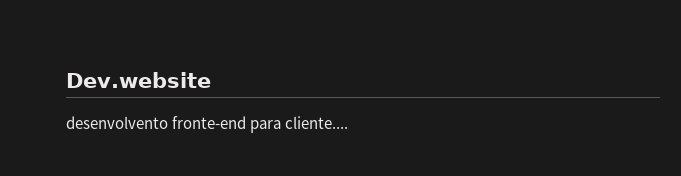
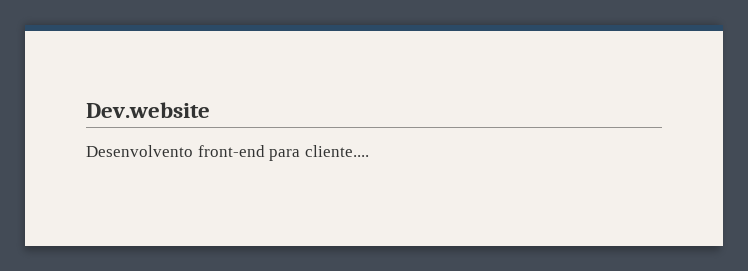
- desenvolvento fronte-end para cliente....
+ Desenvolvento front-end para cliente....

